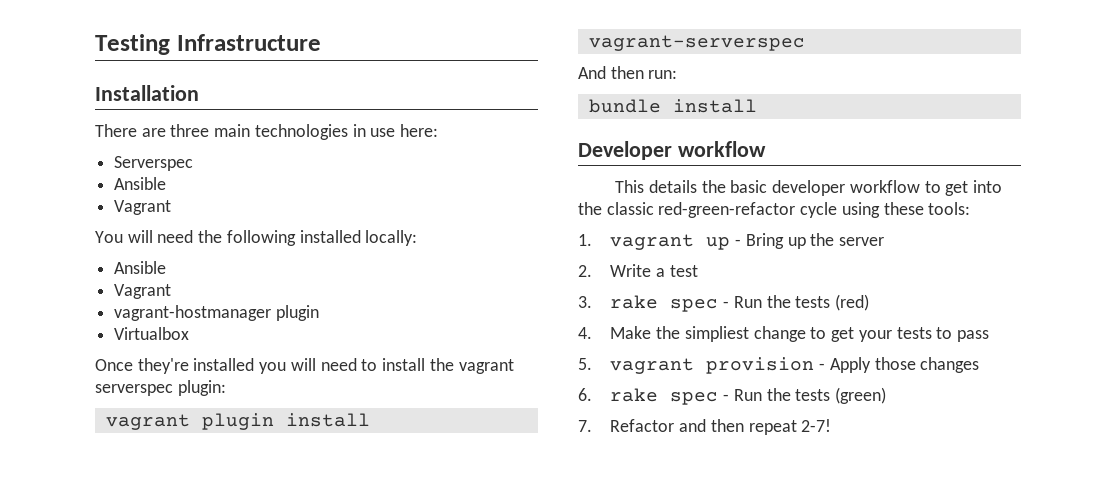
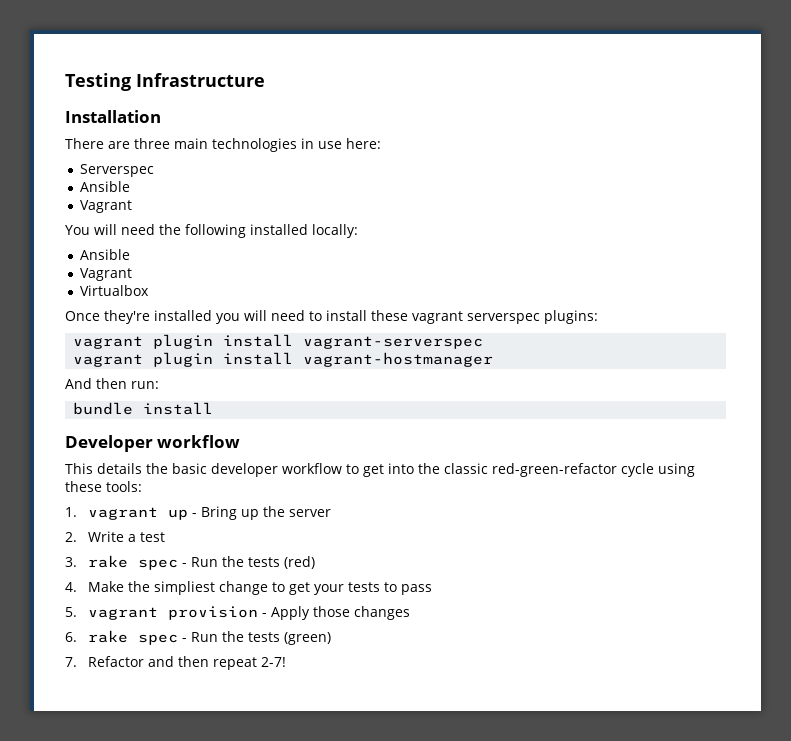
- vagrant-hostmanager plugin
- Once they're installed you will need to install the vagrant serverspec plugin:
+ Once they're installed you will need to install these vagrant serverspec plugins:
+ vagrant plugin install vagrant-hostmanager

